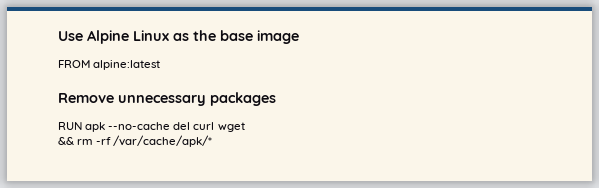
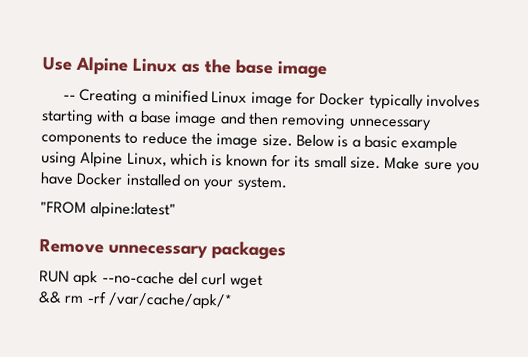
- FROM alpine:latest
+ -- Creating a minified Linux image for Docker typically involves starting with a base image and then removing unnecessary components to reduce the image size. Below is a basic example using Alpine Linux, which is known for its small size. Make sure you have Docker installed on your system.
+ "FROM alpine:latest"

